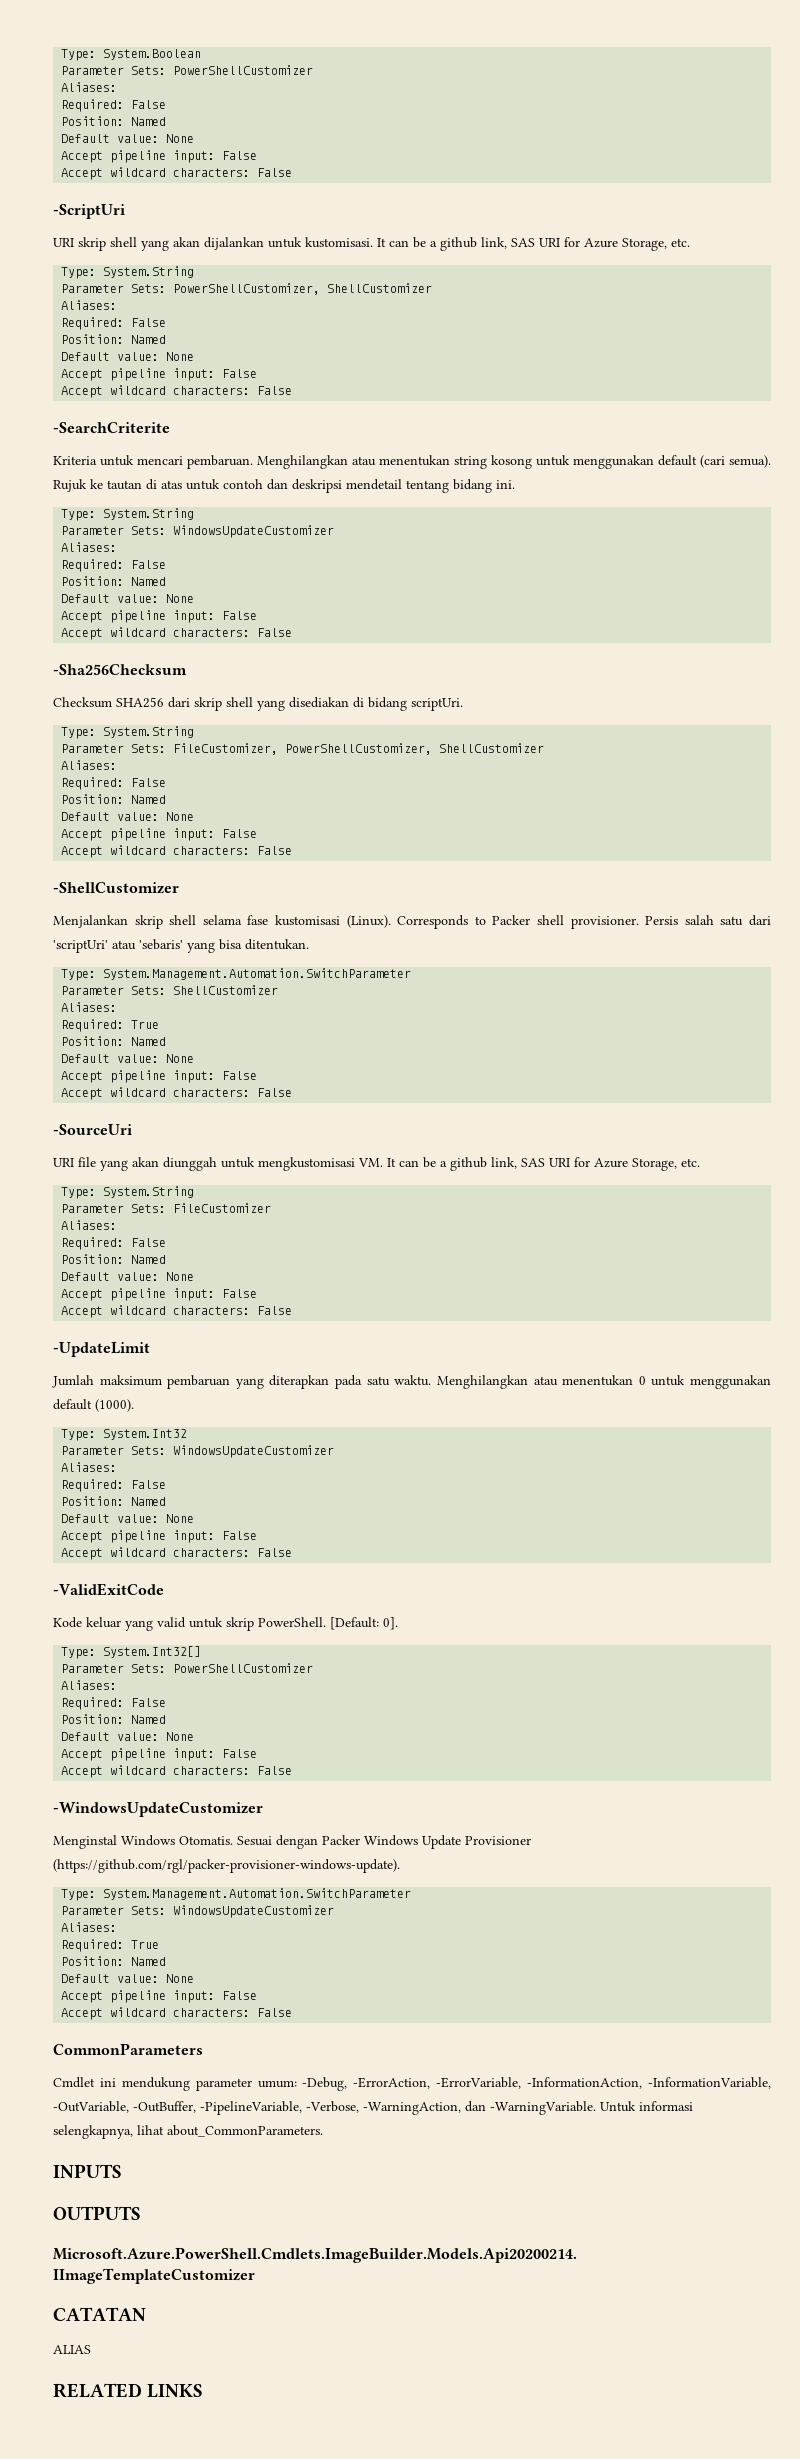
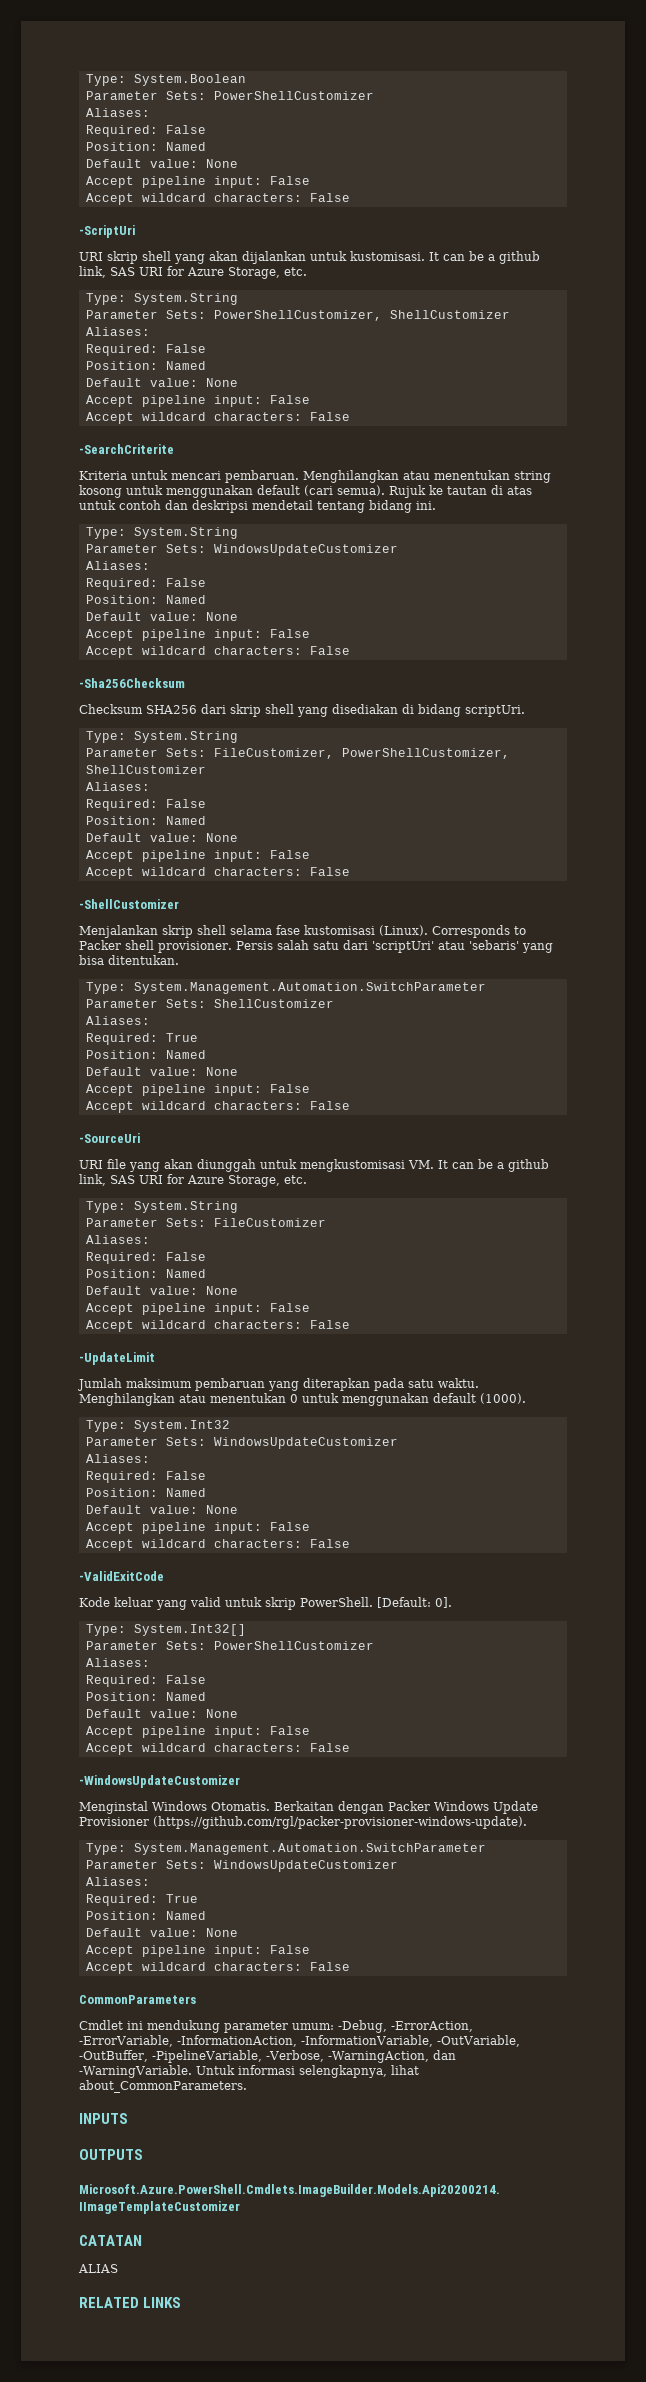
- Sesuai dengan Packer Windows Update Provisioner (https://github.com/rgl/packer-provisioner-windows-update).
+ Berkaitan dengan Packer Windows Update Provisioner (https://github.com/rgl/packer-provisioner-windows-update).

